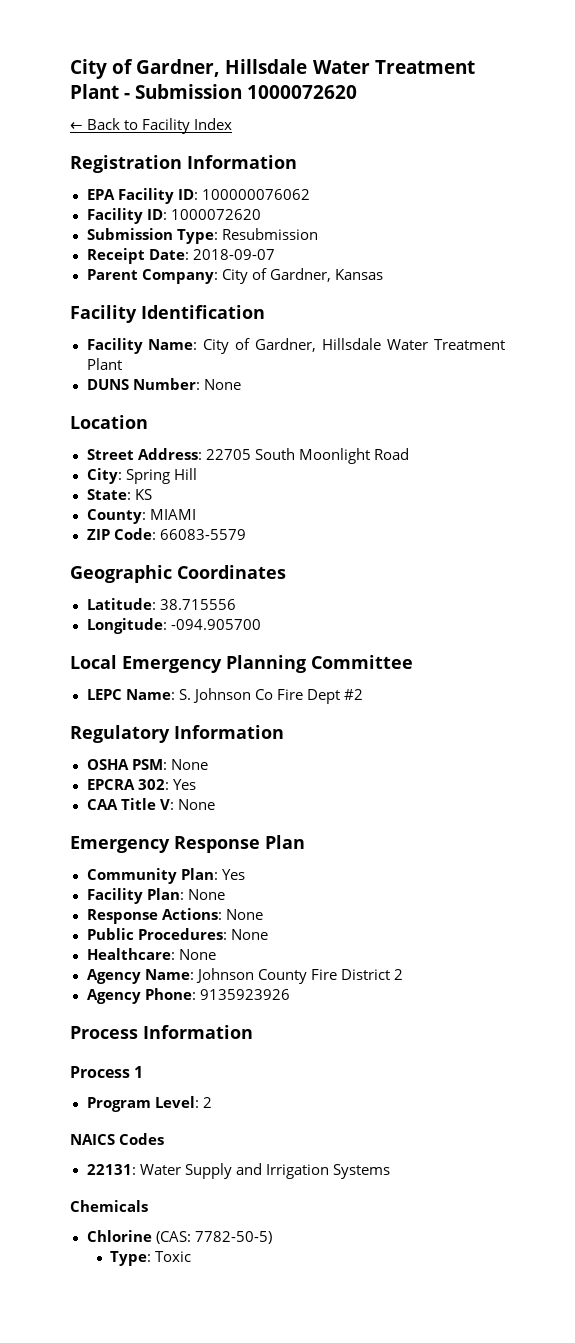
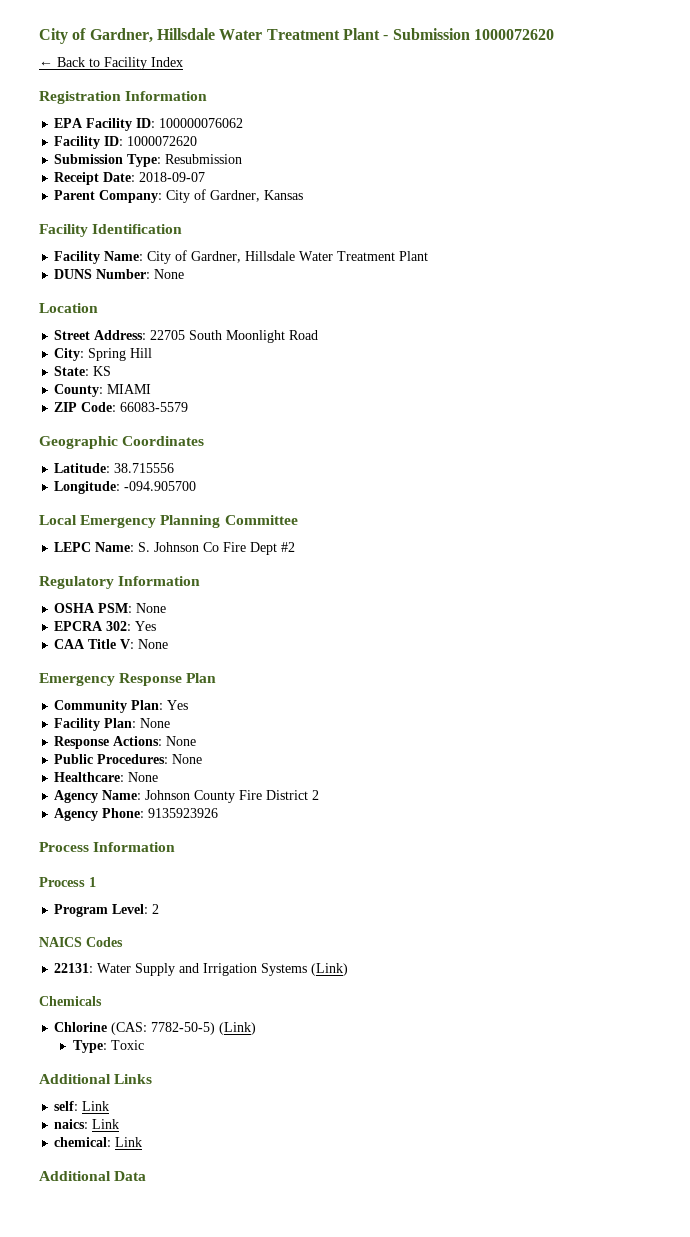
- 22131: Water Supply and Irrigation Systems
+ 22131: Water Supply and Irrigation Systems (Link)
- Chlorine (CAS: 7782-50-5)
+ Chlorine (CAS: 7782-50-5) (Link)
+ Additional Links
+ self: Link
+ naics: Link
+ chemical: Link
+ Additional Data

